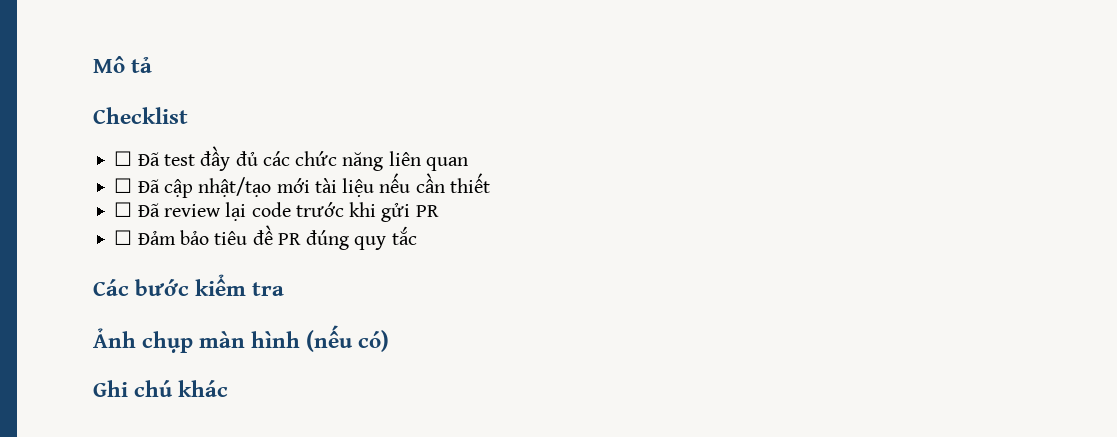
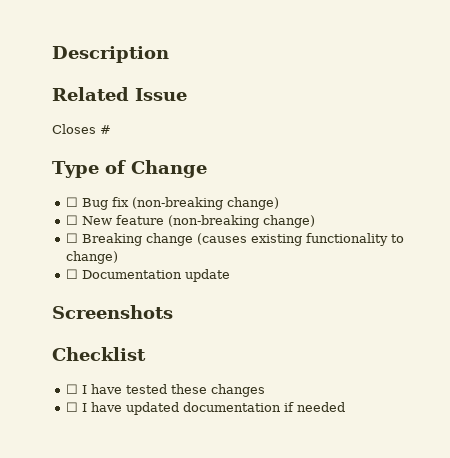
- Mô tả
+ Description
+ Related Issue
+ Closes #
+ Type of Change
+ ☐ Bug fix (non-breaking change)
+ ☐ New feature (non-breaking change)
+ ☐ Breaking change (causes existing functionality to change)
+ ☐ Documentation update
+ Screenshots
  Checklist
- ☐ Đã test đầy đủ các chức năng liên quan
- ☐ Đã cập nhật/tạo mới tài liệu nếu cần thiết
- ☐ Đã review lại code trước khi gửi PR
- ☐ Đảm bảo tiêu đề PR đúng quy tắc
- Các bước kiểm tra
- Ảnh chụp màn hình (nếu có)
- Ghi chú khác
+ ☐ I have tested these changes
+ ☐ I have updated documentation if needed

